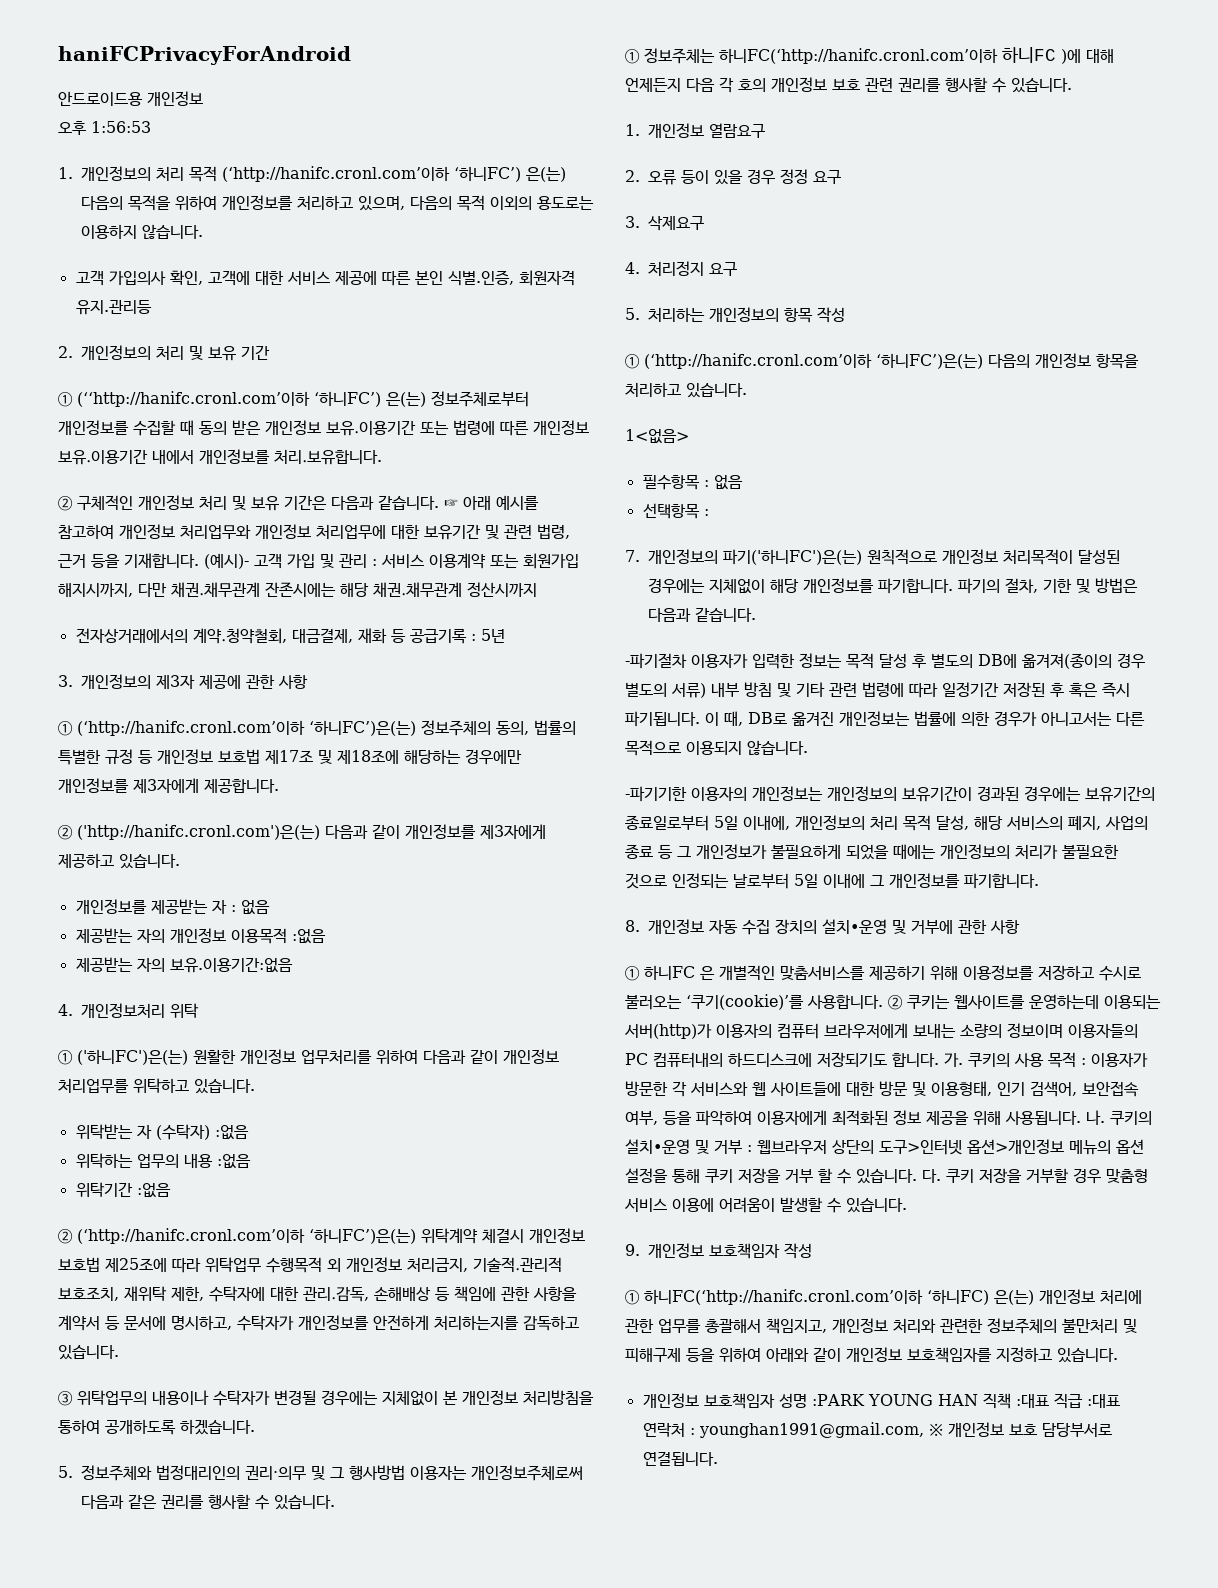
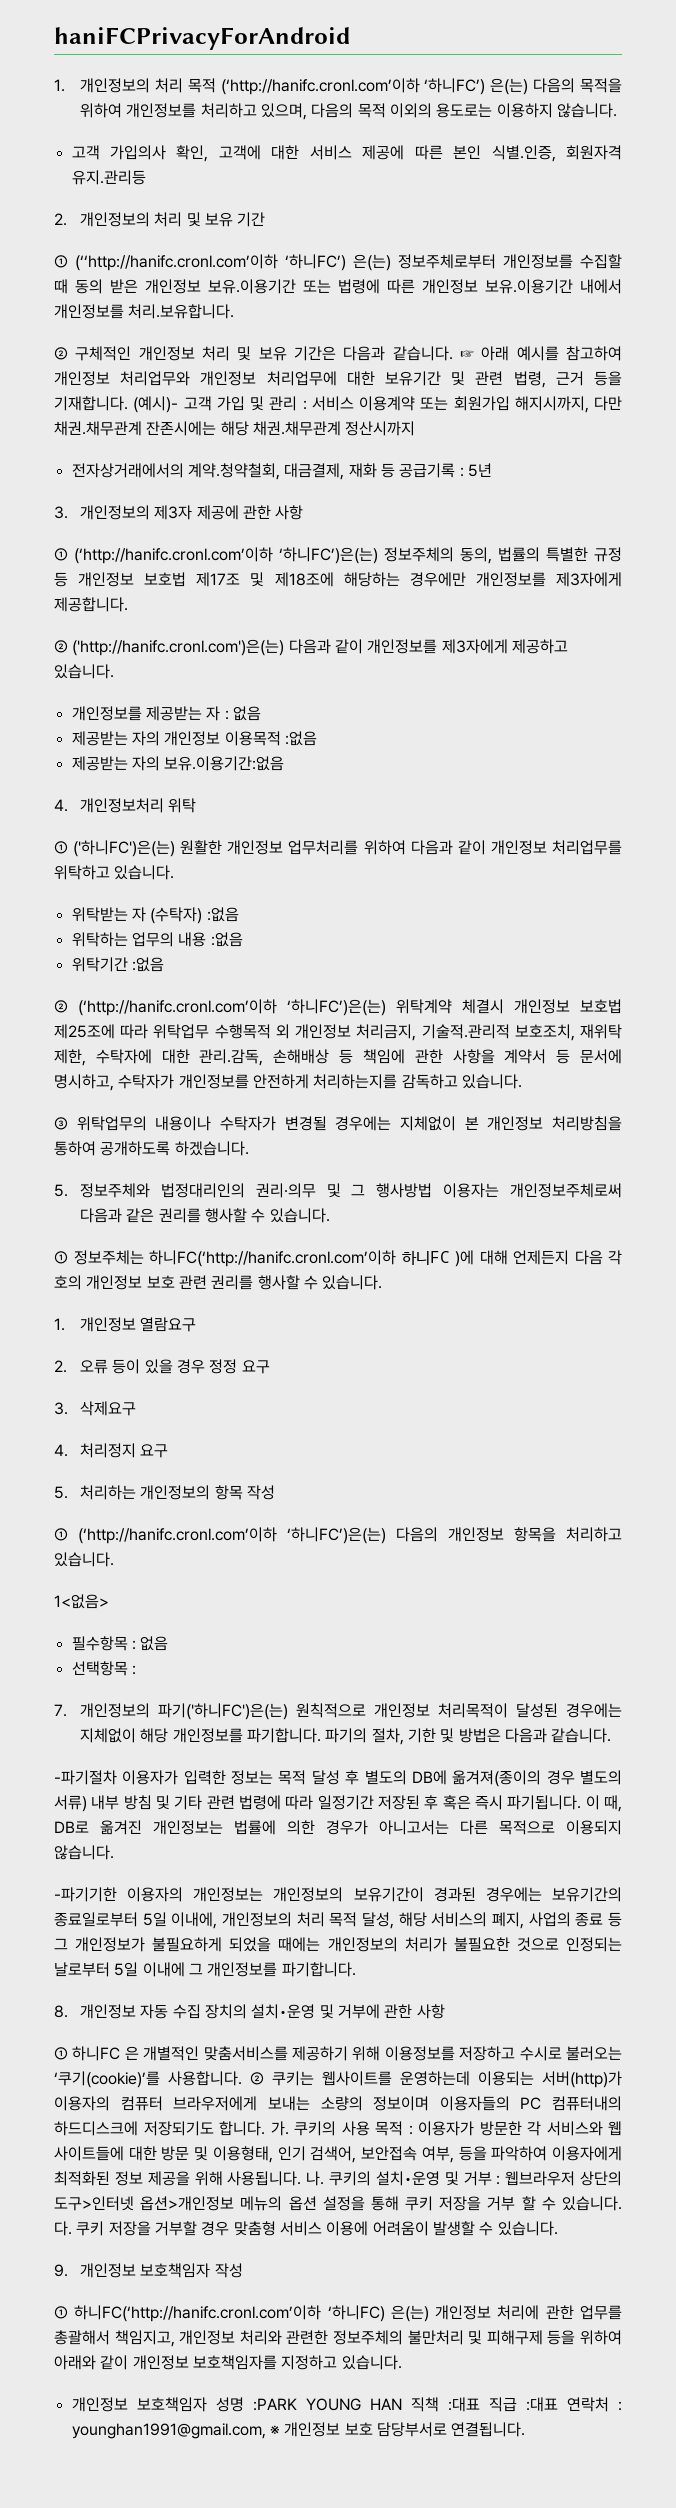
- 안드로이드용 개인정보
- 오후 1:56:53

